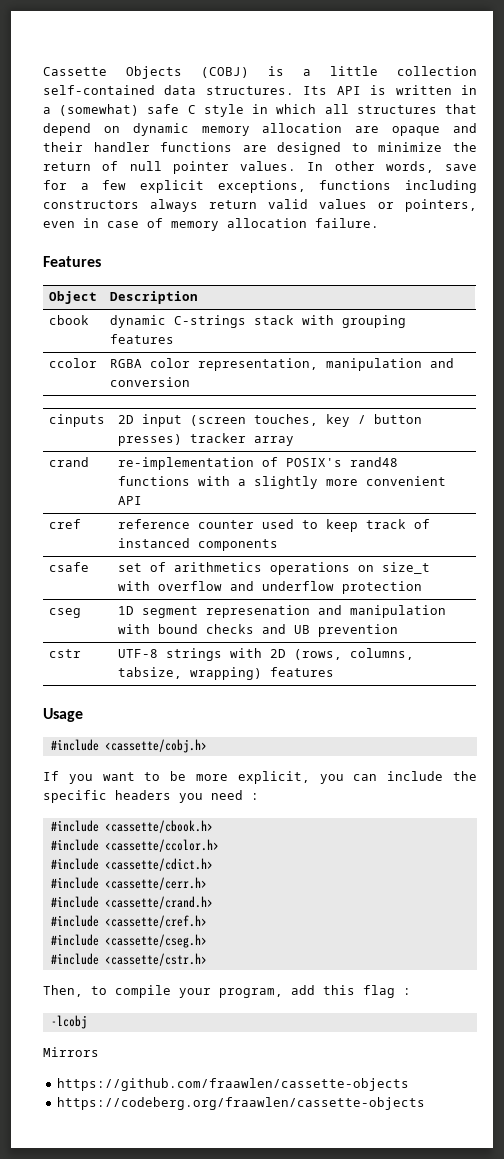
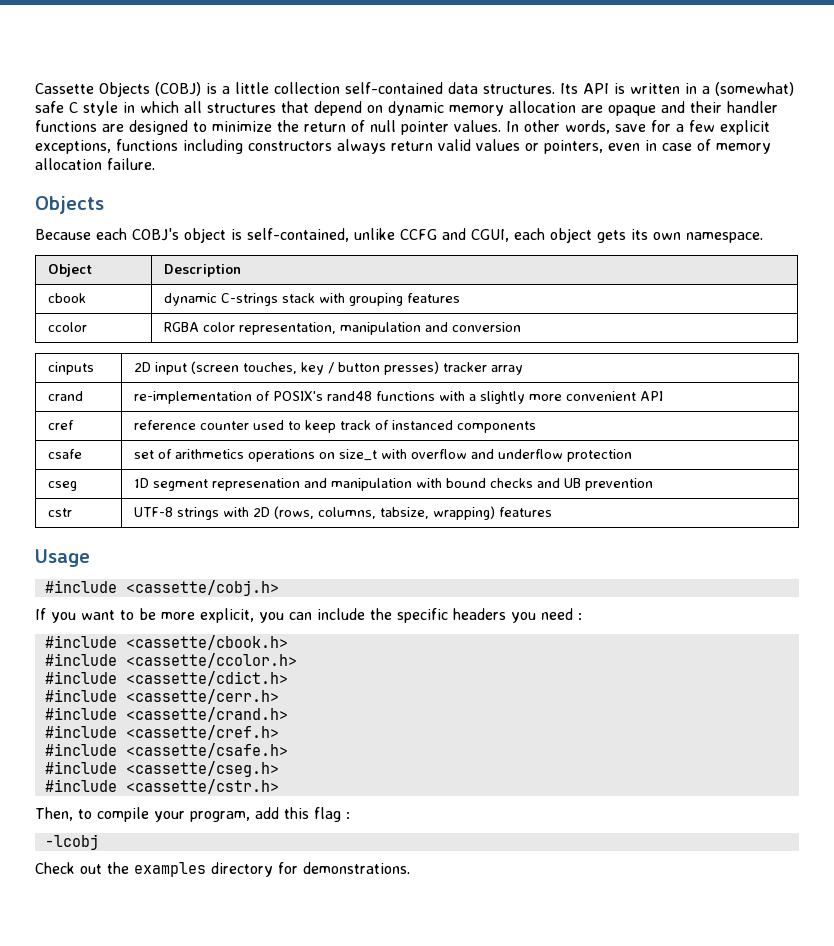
  In other words, save for a few explicit exceptions, functions including constructors always return valid values or pointers, even in case of memory allocation failure.
- Features
+ Objects
+ Because each COBJ's object is self-contained, unlike CCFG and CGUI, each object gets its own namespace.
+ #include <cassette/csafe.h>
- Mirrors
- https://github.com/fraawlen/cassette-objects
- https://codeberg.org/fraawlen/cassette-objects
+ Check out the examples directory for demonstrations.

